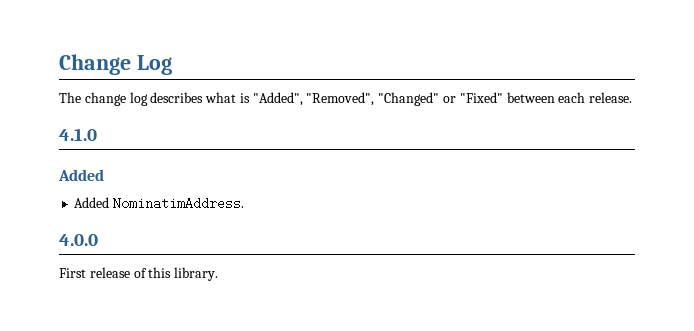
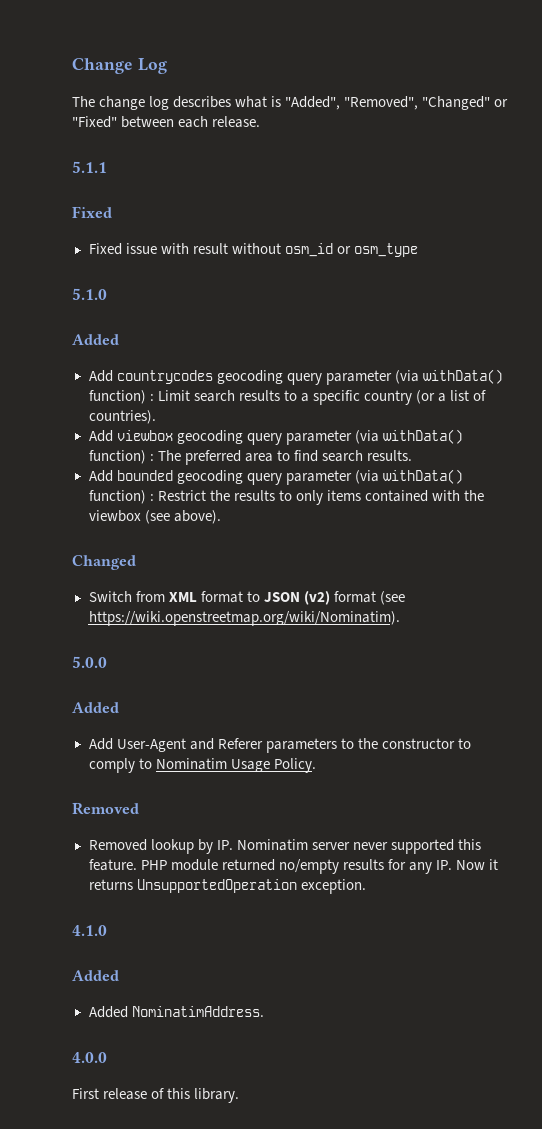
+ 5.1.1
+ Fixed
+ Fixed issue with result without osm_id or osm_type
+ 5.1.0
+ Added
+ Add countrycodes geocoding query parameter (via withData() function) : Limit search results to a specific country (or a list of countries).
+ Add viewbox geocoding query parameter (via withData() function) : The preferred area to find search results.
+ Add bounded geocoding query parameter (via withData() function) : Restrict the results to only items contained with the viewbox (see above).
+ Changed
+ Switch from XML format to JSON (v2) format (see https://wiki.openstreetmap.org/wiki/Nominatim).
+ 5.0.0
+ Added
+ Add User-Agent and Referer parameters to the constructor to comply to Nominatim Usage Policy.
+ Removed
+ Removed lookup by IP. Nominatim server never supported this feature. PHP module returned no/empty results for any IP. Now it returns UnsupportedOperation exception.

